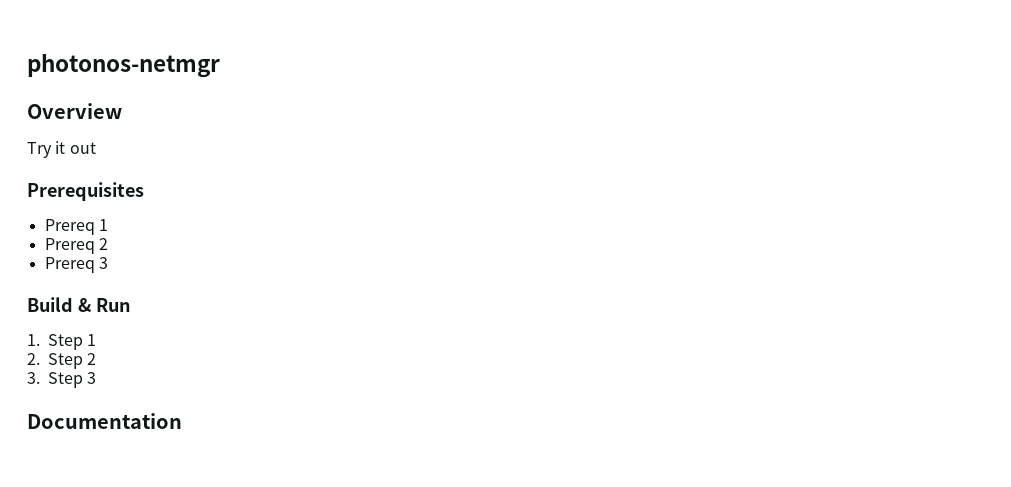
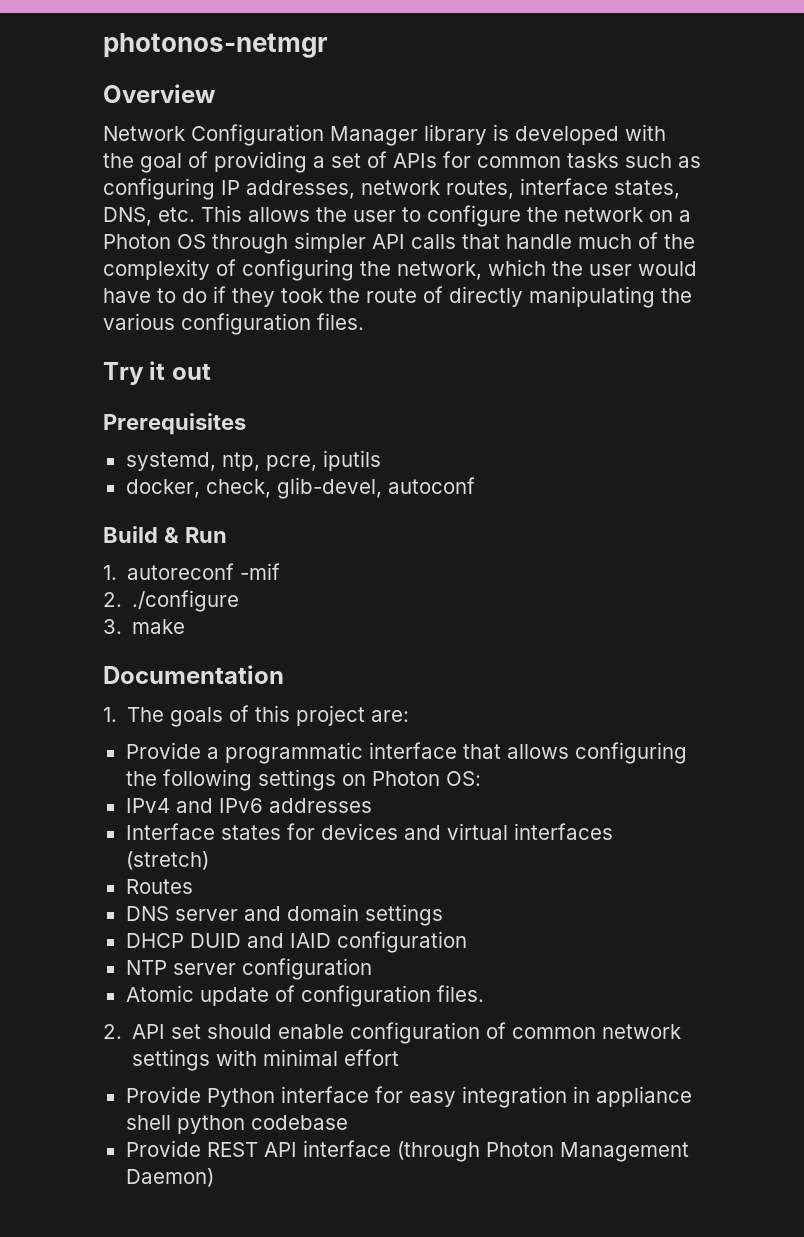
+ Network Configuration Manager library is developed with the goal of providing a set of APIs for common tasks such as configuring IP addresses, network routes, interface states, DNS, etc. This allows the user to configure the network on a Photon OS through simpler API calls that handle much of the complexity of configuring the network, which the user would have to do if they took the route of directly manipulating the various configuration files.
  Try it out
  Prerequisites
- Prereq 1
- Prereq 2
- Prereq 3
+ systemd, ntp, pcre, iputils
+ docker, check, glib-devel, autoconf
- 1. Step 1
- 2. Step 2
+ 1. autoreconf -mif
+ 2. ./configure
- 3. Step 3
+ 3. make
+ 1. The goals of this project are:
+ Provide a programmatic interface that allows configuring the following settings on Photon OS:
+ IPv4 and IPv6 addresses
+ Interface states for devices and virtual interfaces (stretch)
+ Routes
+ DNS server and domain settings
+ DHCP DUID and IAID configuration
+ NTP server configuration
+ Atomic update of configuration files.
+ 2. API set should enable configuration of common network settings with minimal effort
+ Provide Python interface for easy integration in appliance shell python codebase
+ Provide REST API interface (through Photon Management Daemon)

